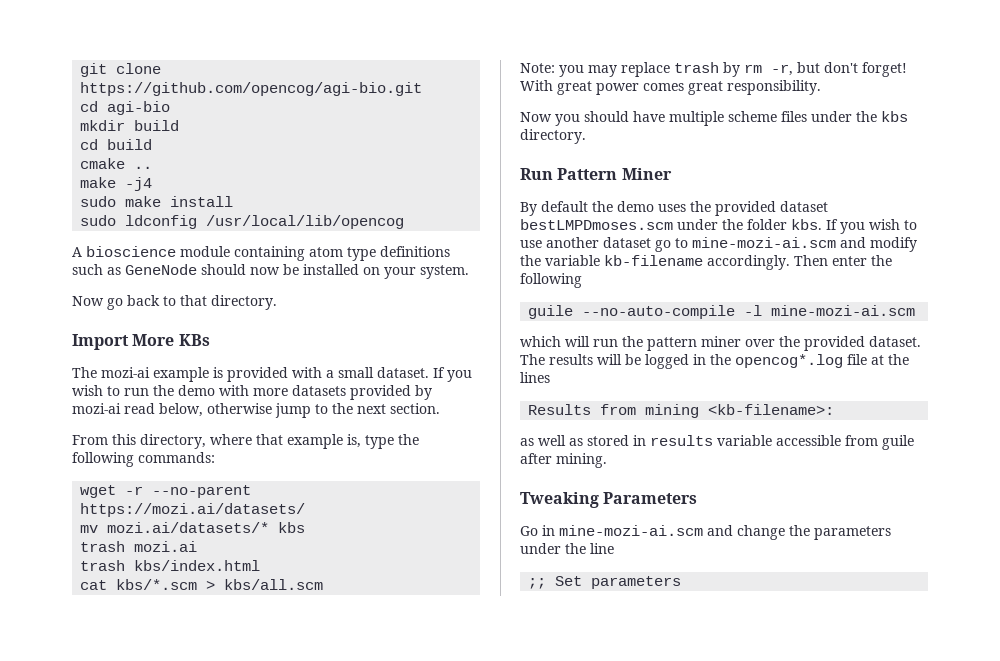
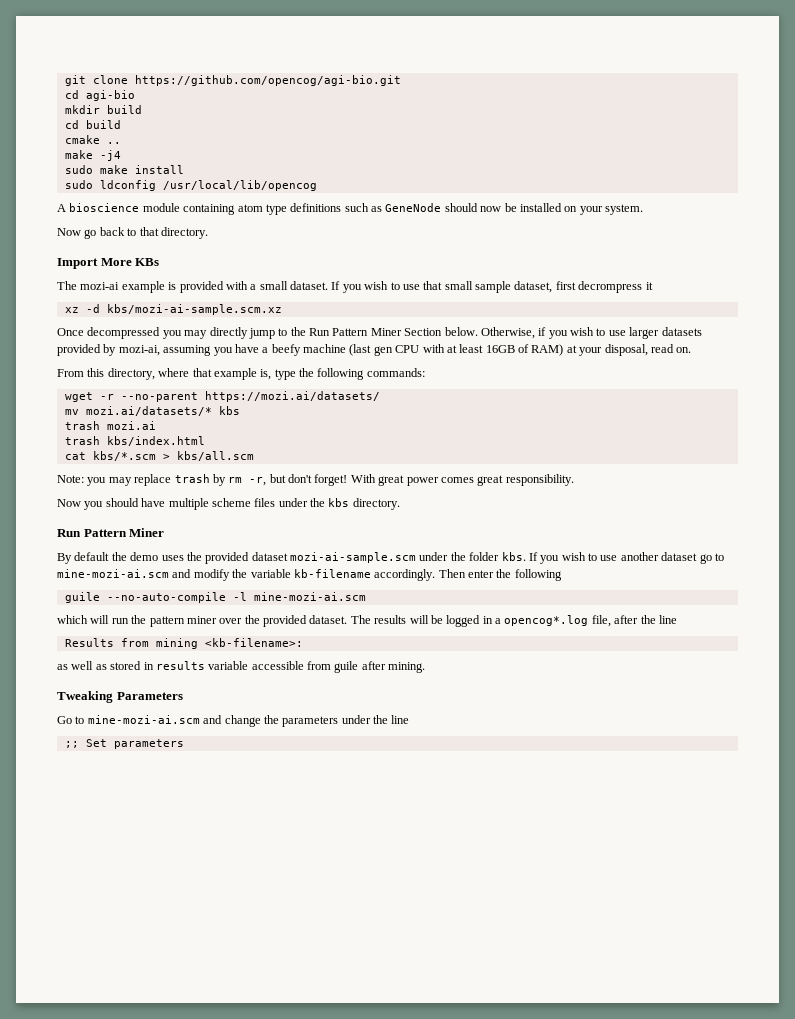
- If you wish to run the demo with more datasets provided by mozi-ai read below, otherwise jump to the next section.
+ If you wish to use that small sample dataset, first decrompress it
+ xz -d kbs/mozi-ai-sample.scm.xz
+ Once decompressed you may directly jump to the Run Pattern Miner Section below. Otherwise, if you wish to use larger datasets provided by mozi-ai, assuming you have a beefy machine (last gen CPU with at least 16GB of RAM) at your disposal, read on.
- By default the demo uses the provided dataset bestLMPDmoses.scm under the folder kbs.
+ By default the demo uses the provided dataset mozi-ai-sample.scm under the folder kbs.
- The results will be logged in the opencog*.log file at the lines
+ The results will be logged in a opencog*.log file, after the line
- Go in mine-mozi-ai.scm and change the parameters under the line
+ Go to mine-mozi-ai.scm and change the parameters under the line

